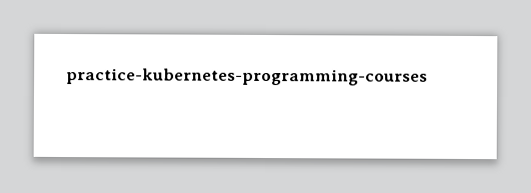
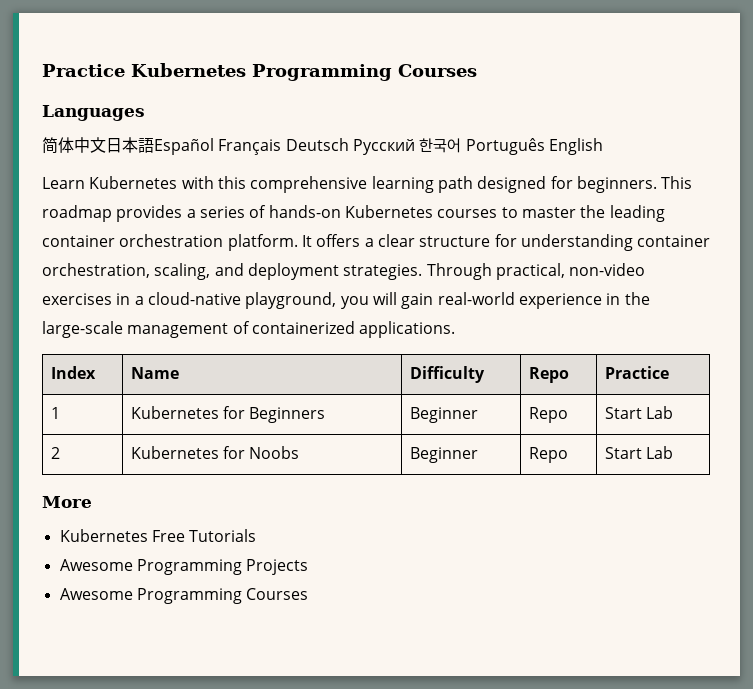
- practice-kubernetes-programming-courses
+ Practice Kubernetes Programming Courses
+ Languages
+ 简体中文日本語Español Français Deutsch Русский 한국어 Português English
+ Learn Kubernetes with this comprehensive learning path designed for beginners. This roadmap provides a series of hands-on Kubernetes courses to master the leading container orchestration platform. It offers a clear structure for understanding container orchestration, scaling, and deployment strategies. Through practical, non-video exercises in a cloud-native playground, you will gain real-world experience in the large-scale management of containerized applications.
+ Index | Name | Difficulty | Repo | Practice
+ 1 | Kubernetes for Beginners | Beginner | Repo | Start Lab
+ 2 | Kubernetes for Noobs | Beginner | Repo | Start Lab
+ More
+ Kubernetes Free Tutorials
+ Awesome Programming Projects
+ Awesome Programming Courses

